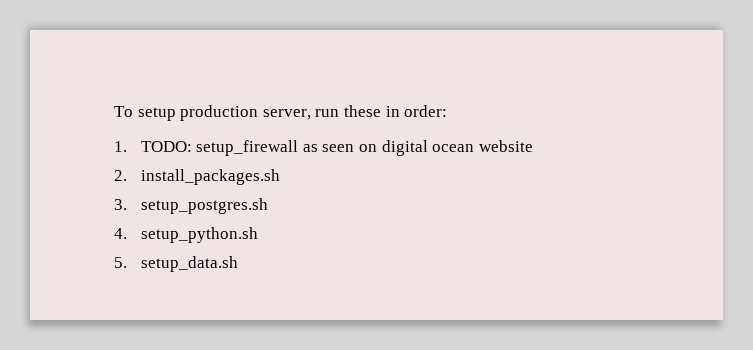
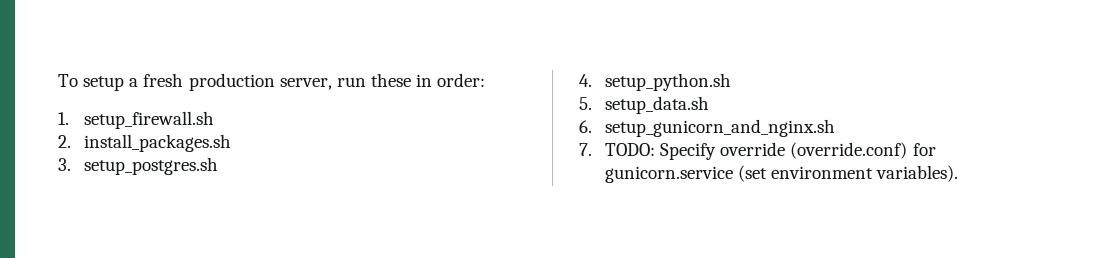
- To setup production server, run these in order:
+ To setup a fresh production server, run these in order:
- 1. TODO: setup_firewall as seen on digital ocean website
+ 1. setup_firewall.sh
+ 6. setup_gunicorn_and_nginx.sh
+ 7. TODO: Specify override (override.conf) for gunicorn.service (set environment variables).

